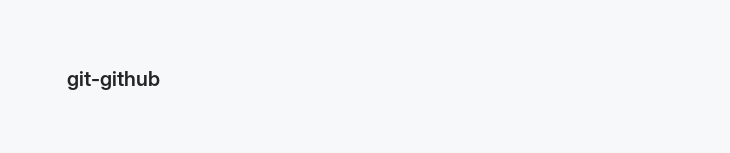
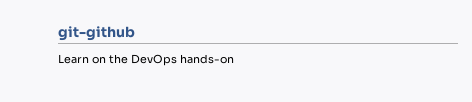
+ Learn on the DevOps hands-on

